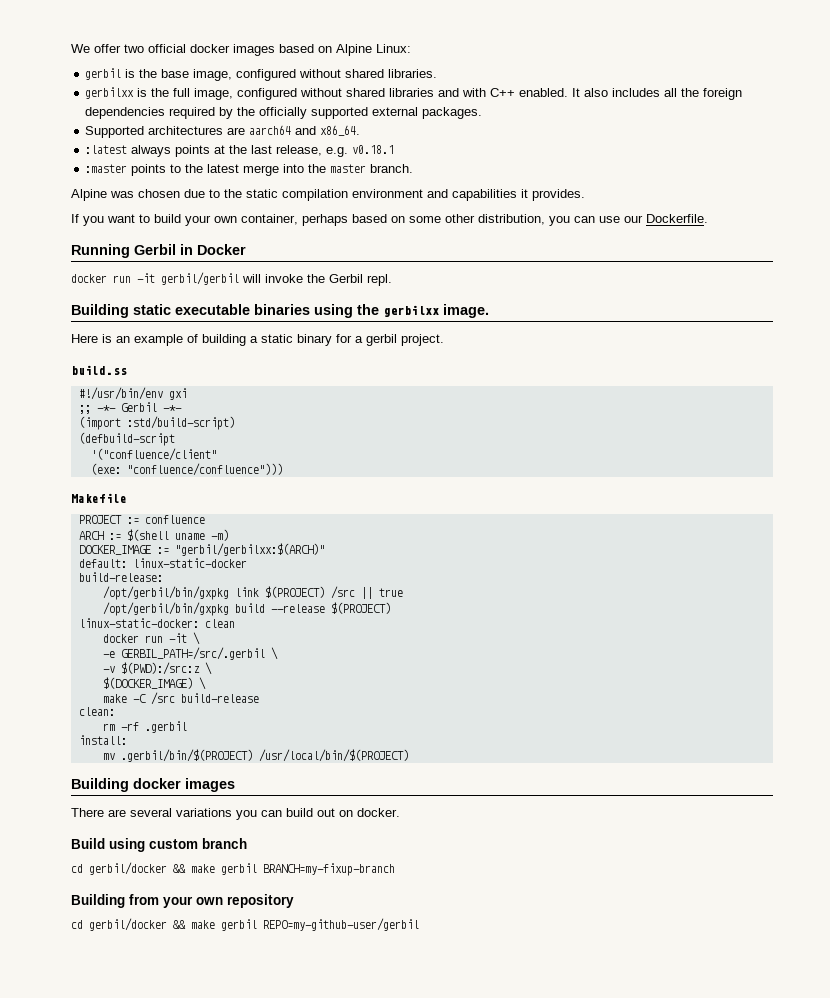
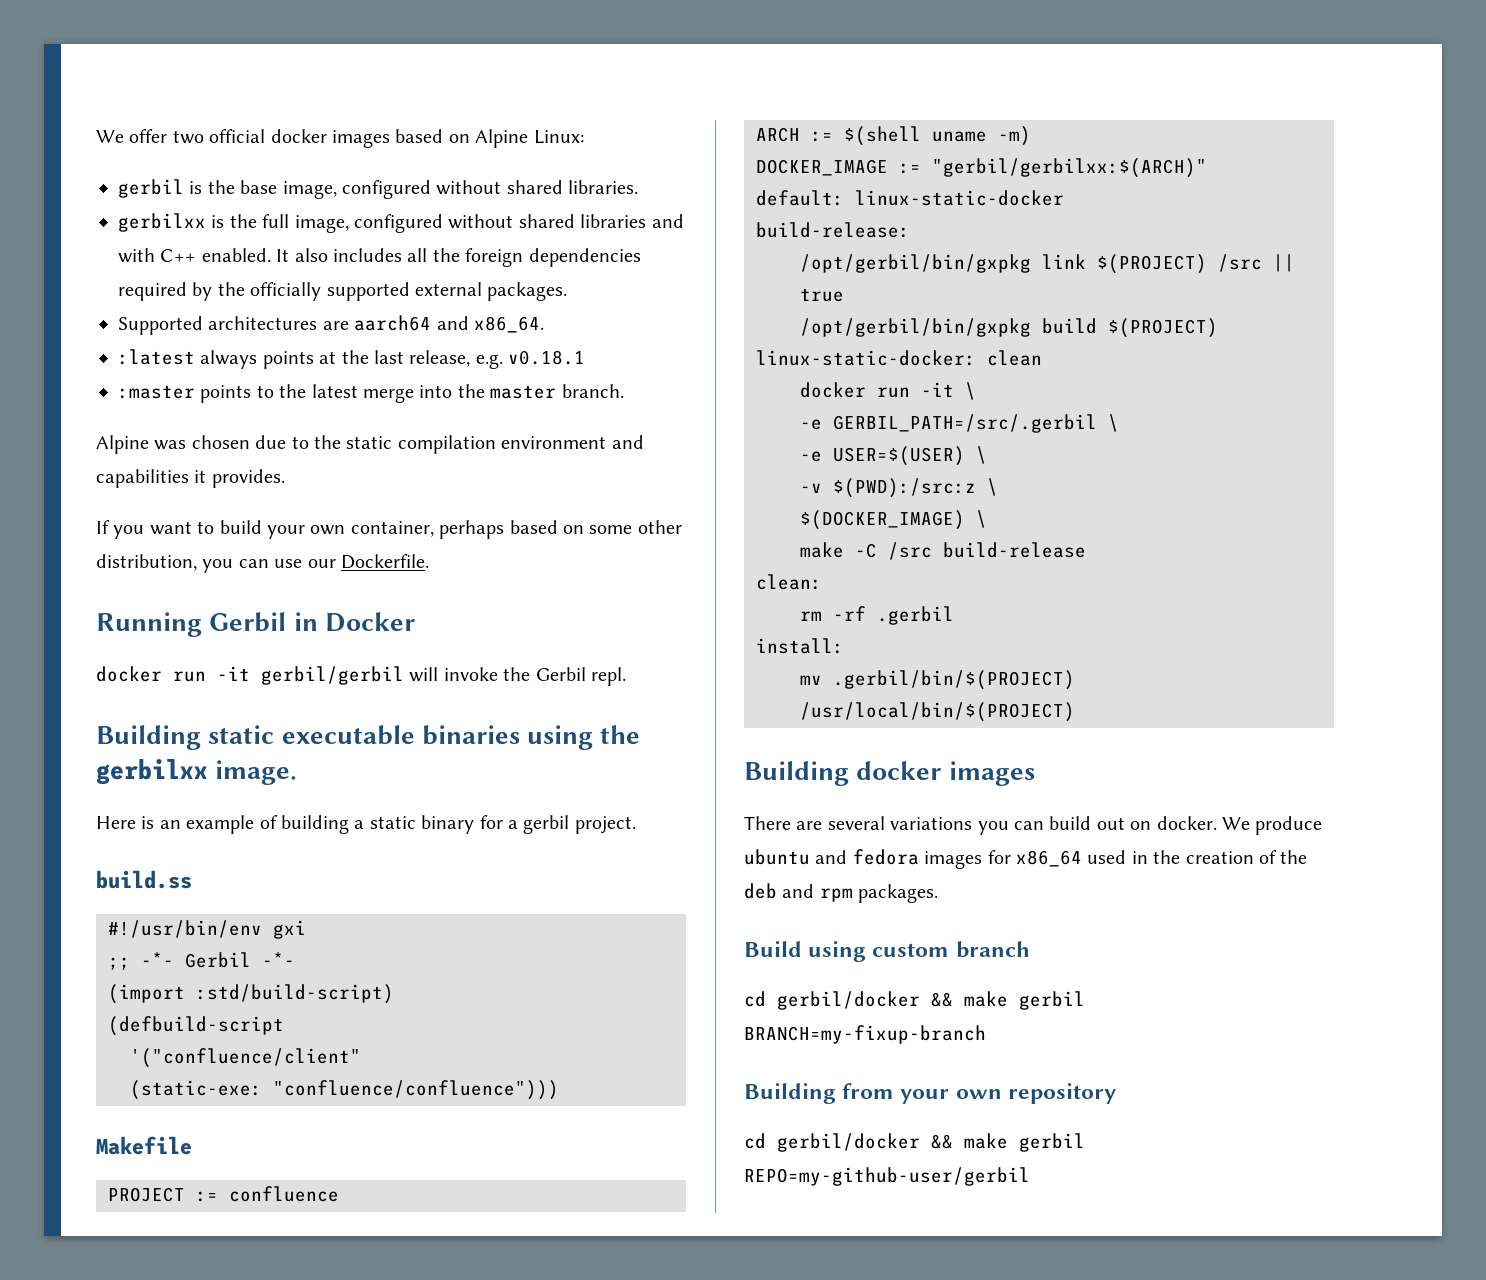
- (exe: "confluence/confluence")))
+ (static-exe: "confluence/confluence")))
- /opt/gerbil/bin/gxpkg build --release $(PROJECT)
+ /opt/gerbil/bin/gxpkg build $(PROJECT)
+ -e USER=$(USER) \
+ We produce ubuntu and fedora images for x86_64 used in the creation of the deb and rpm packages.

